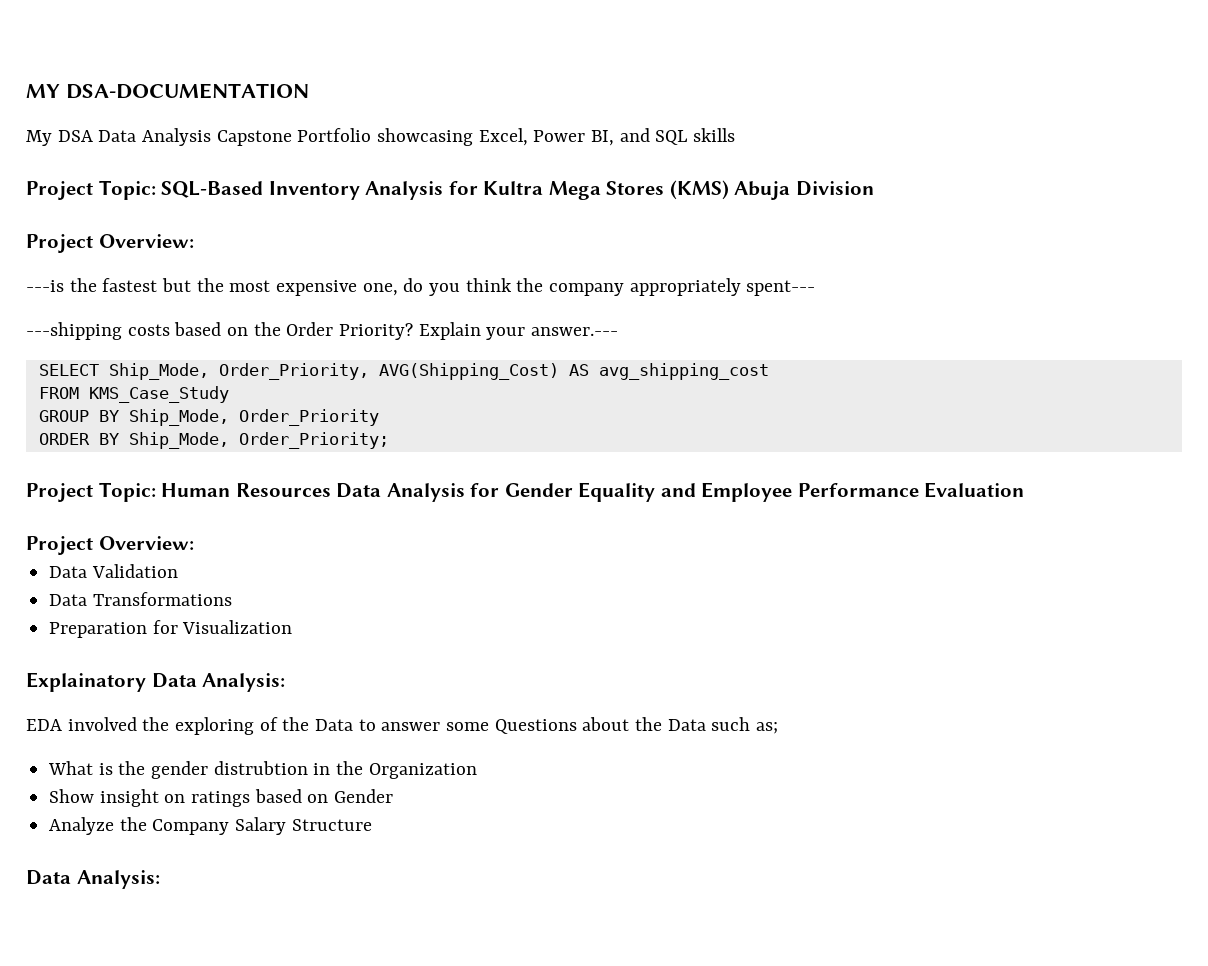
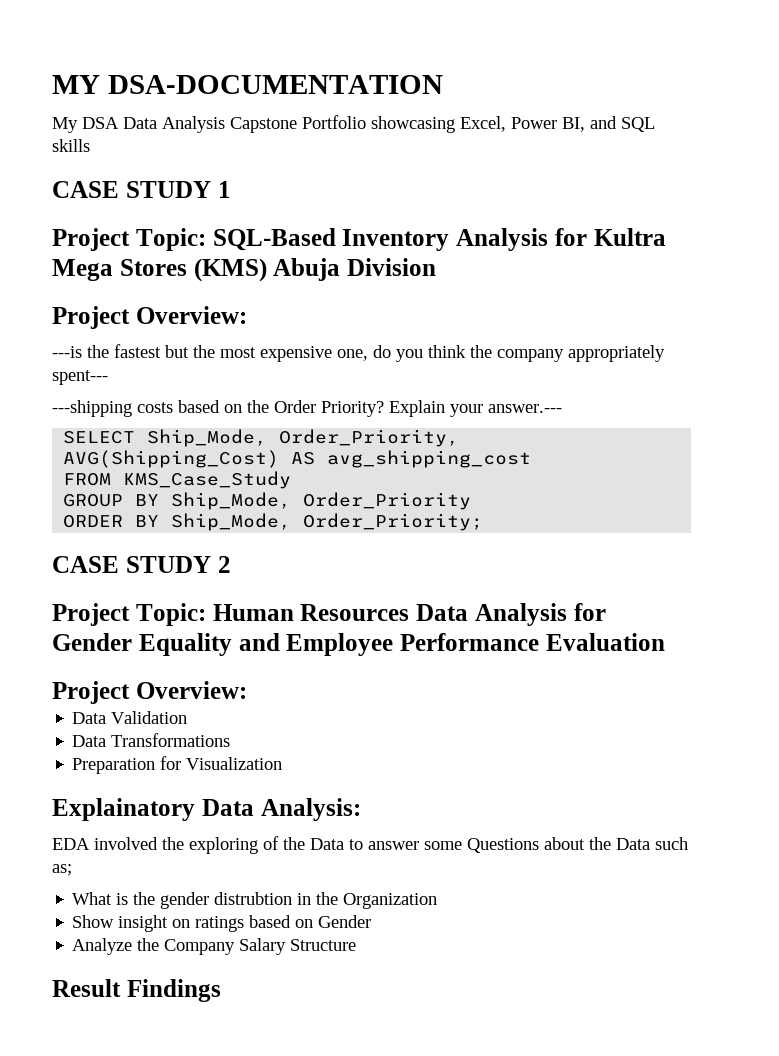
+ CASE STUDY 1
+ CASE STUDY 2
  Analyze the Company Salary Structure
- Data Analysis:
+ Result Findings

